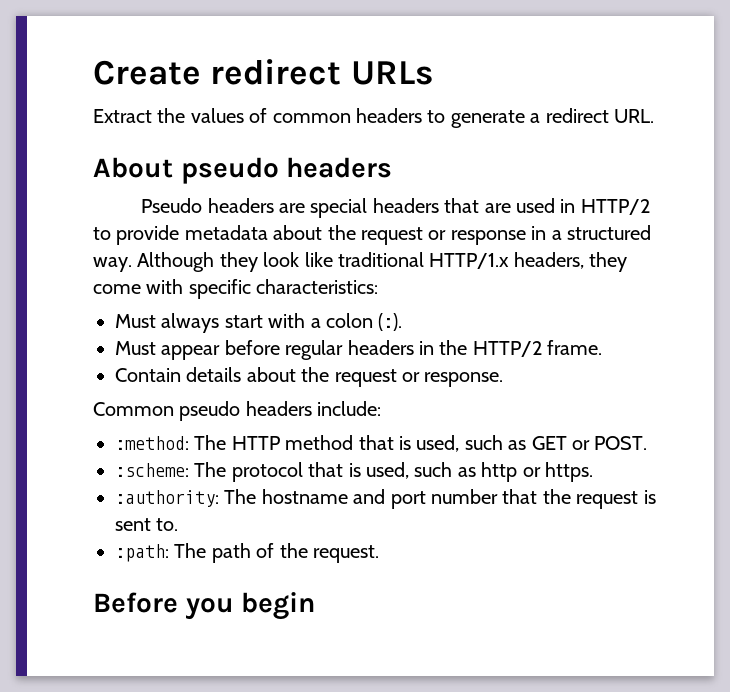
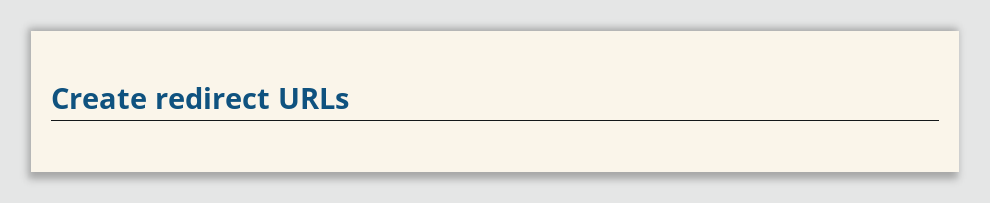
- Extract the values of common headers to generate a redirect URL.
- About pseudo headers
- Pseudo headers are special headers that are used in HTTP/2 to provide metadata about the request or response in a structured way. Although they look like traditional HTTP/1.x headers, they come with specific characteristics:
- Must always start with a colon (:).
- Must appear before regular headers in the HTTP/2 frame.
- Contain details about the request or response.
- Common pseudo headers include:
- :method: The HTTP method that is used, such as GET or POST.
- :scheme: The protocol that is used, such as http or https.
- :authority: The hostname and port number that the request is sent to.
- :path: The path of the request.
- Before you begin

